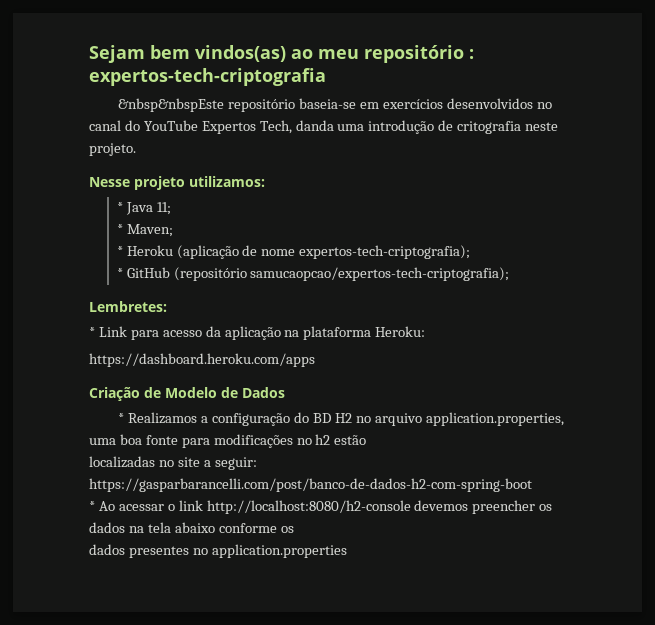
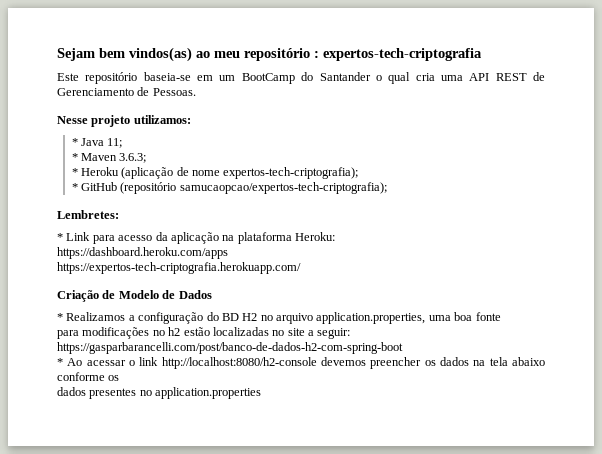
- &nbsp&nbspEste repositório baseia-se em exercícios desenvolvidos no canal do YouTube Expertos Tech, danda uma introdução de critografia neste projeto.
+ Este repositório baseia-se em um BootCamp do Santander o qual cria uma API REST de Gerenciamento de Pessoas.
- * Maven;
+ * Maven 3.6.3;
+ https://expertos-tech-criptografia.herokuapp.com/
- * Realizamos a configuração do BD H2 no arquivo application.properties, uma boa fonte para modificações no h2 estão
- localizadas no site a seguir: https://gasparbarancelli.com/post/banco-de-dados-h2-com-spring-boot
+ * Realizamos a configuração do BD H2 no arquivo application.properties, uma boa fonte
+ para modificações no h2 estão localizadas no site a seguir: https://gasparbarancelli.com/post/banco-de-dados-h2-com-spring-boot

